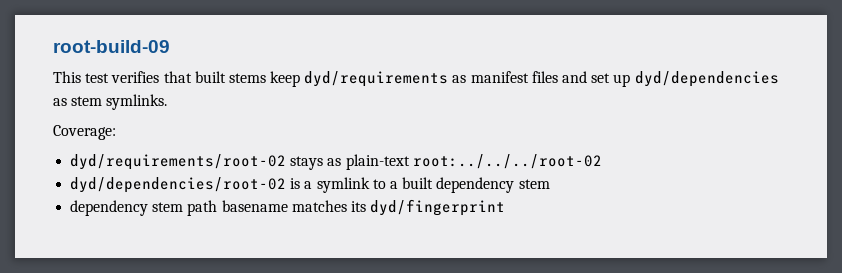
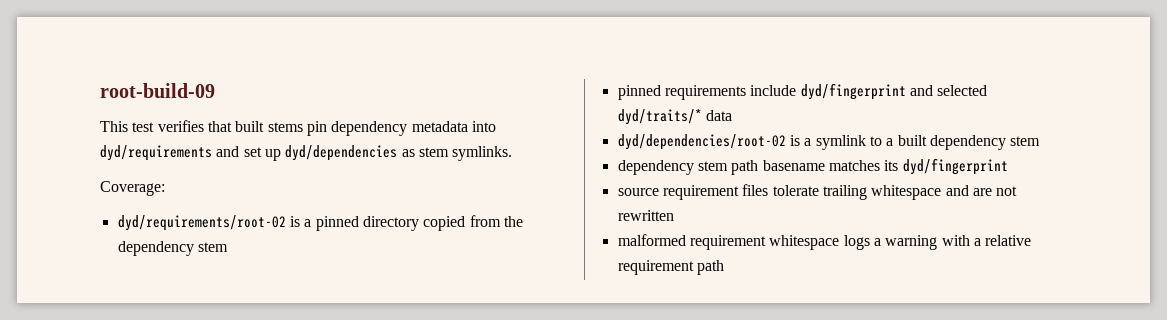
- This test verifies that built stems keep dyd/requirements as manifest files and set up dyd/dependencies as stem symlinks.
+ This test verifies that built stems pin dependency metadata into dyd/requirements and set up dyd/dependencies as stem symlinks.
- dyd/requirements/root-02 stays as plain-text root:../../../root-02
+ dyd/requirements/root-02 is a pinned directory copied from the dependency stem
+ pinned requirements include dyd/fingerprint and selected dyd/traits/* data
+ source requirement files tolerate trailing whitespace and are not rewritten
+ malformed requirement whitespace logs a warning with a relative requirement path

